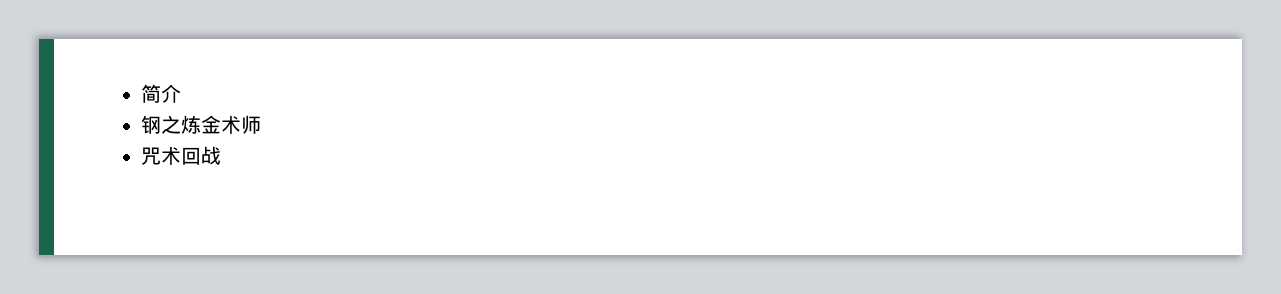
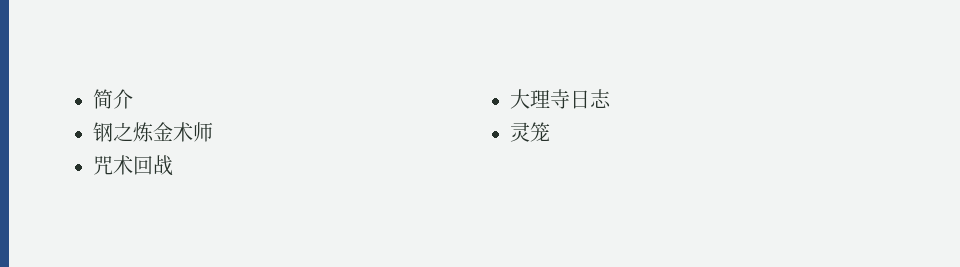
+ 大理寺日志
+ 灵笼

